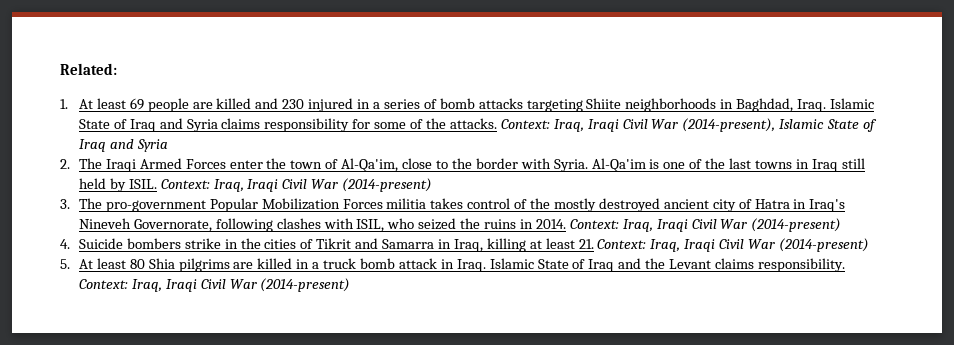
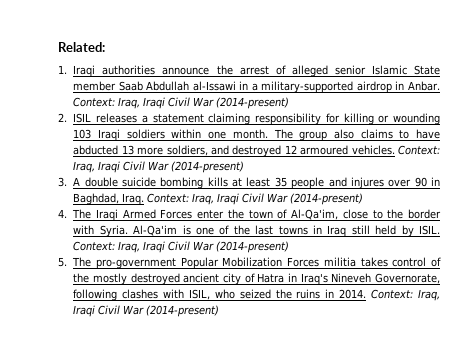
- 1. At least 69 people are killed and 230 injured in a series of bomb attacks targeting Shiite neighborhoods in Baghdad, Iraq. Islamic State of Iraq and Syria claims responsibility for some of the attacks. Context: Iraq, Iraqi Civil War (2014-present), Islamic State of Iraq and Syria
- 2. The Iraqi Armed Forces enter the town of Al-Qa'im, close to the border with Syria.
+ 1. Iraqi authorities announce the arrest of alleged senior Islamic State member Saab Abdullah al-Issawi in a military-supported airdrop in Anbar. Context: Iraq, Iraqi Civil War (2014-present)
+ 2. ISIL releases a statement claiming responsibility for killing or wounding 103 Iraqi soldiers within one month. The group also claims to have abducted 13 more soldiers, and destroyed 12 armoured vehicles. Context: Iraq, Iraqi Civil War (2014-present)
+ 3. A double suicide bombing kills at least 35 people and injures over 90 in Baghdad, Iraq. Context: Iraq, Iraqi Civil War (2014-present)
+ 4. The Iraqi Armed Forces enter the town of Al-Qa'im, close to the border with Syria.
- 3. The pro-government Popular Mobilization Forces militia takes control of the mostly destroyed ancient city of Hatra in Iraq's Nineveh Governorate, following clashes with ISIL, who seized the ruins in 2014.
+ 5. The pro-government Popular Mobilization Forces militia takes control of the mostly destroyed ancient city of Hatra in Iraq's Nineveh Governorate, following clashes with ISIL, who seized the ruins in 2014.
- 4. Suicide bombers strike in the cities of Tikrit and Samarra in Iraq, killing at least 21. Context: Iraq, Iraqi Civil War (2014-present)
- 5. At least 80 Shia pilgrims are killed in a truck bomb attack in Iraq. Islamic State of Iraq and the Levant claims responsibility. Context: Iraq, Iraqi Civil War (2014-present)

